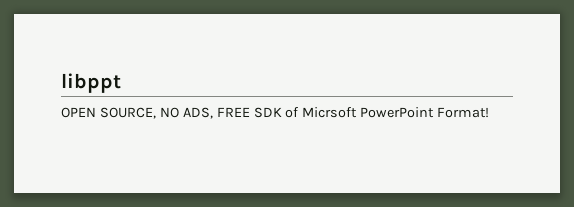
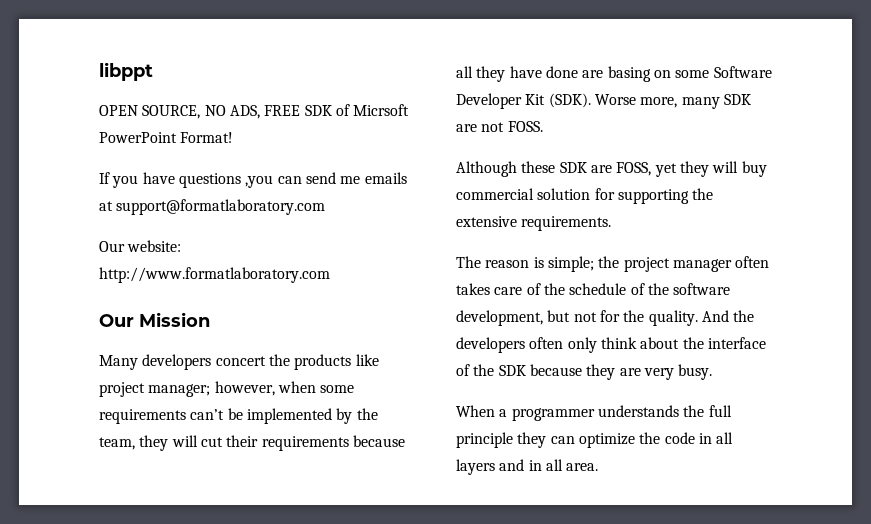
+ If you have questions ,you can send me emails at support@formatlaboratory.com
+ Our website: http://www.formatlaboratory.com
+ Our Mission
+ Many developers concert the products like project manager; however, when some requirements can’t be implemented by the team, they will cut their requirements because all they have done are basing on some Software Developer Kit (SDK). Worse more, many SDK are not FOSS.
+ Although these SDK are FOSS, yet they will buy commercial solution for supporting the extensive requirements.
+ The reason is simple; the project manager often takes care of the schedule of the software development, but not for the quality. And the developers often only think about the interface of the SDK because they are very busy.
+ When a programmer understands the full principle they can optimize the code in all layers and in all area.

